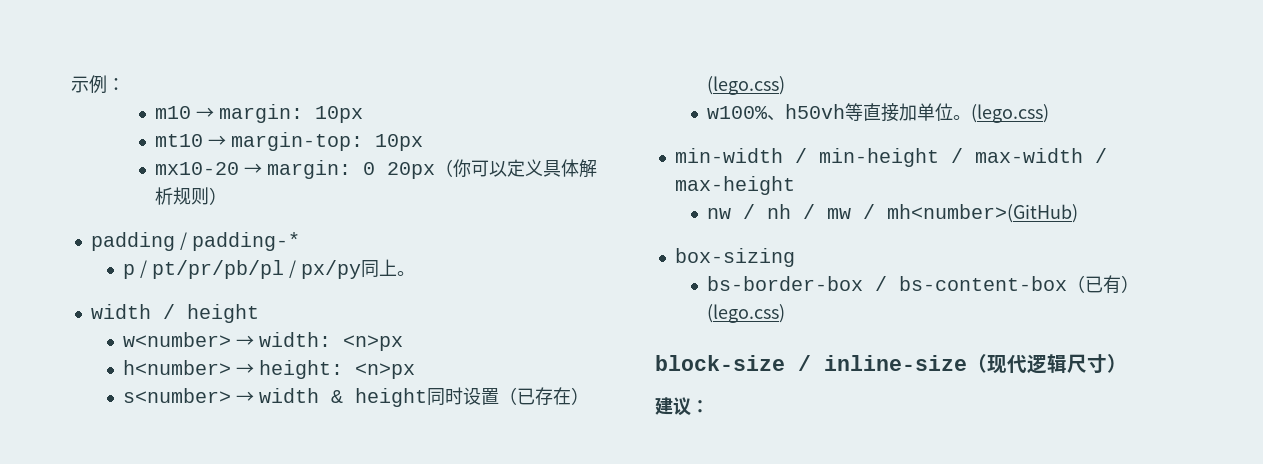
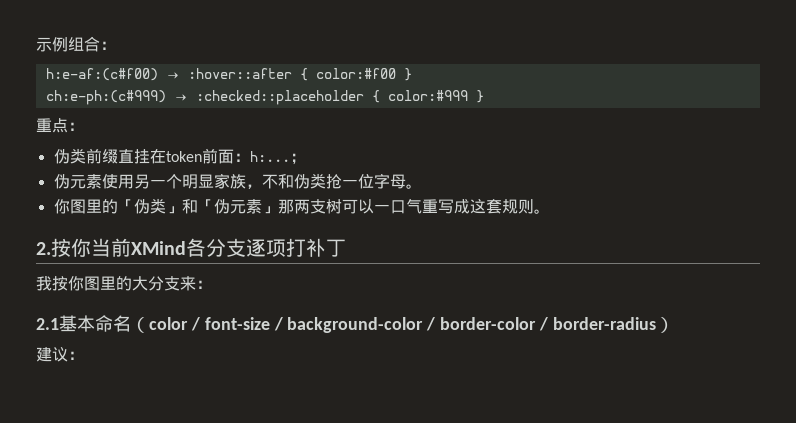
- 示例：
- m10 → margin: 10px
- mt10 → margin-top: 10px
- mx10-20 → margin: 0 20px（你可以定义具体解析规则）
- padding / padding-*
- p / pt/pr/pb/pl / px/py同上。
- width / height
- w<number> → width: <n>px
- h<number> → height: <n>px
- s<number> → width & height同时设置（已存在）(lego.css)
- w100%、h50vh等直接加单位。(lego.css)
- min-width / min-height / max-width / max-height
- nw / nh / mw / mh<number>(GitHub)
- box-sizing
- bs-border-box / bs-content-box（已有）(lego.css)
- block-size / inline-size（现代逻辑尺寸）
+ 示例组合：
+ h:e-af:(c#f00) → :hover::after { color:#f00 }
+ ch:e-ph:(c#999) → :checked::placeholder { color:#999 }
+ 重点：
+ 伪类前缀直挂在token前面：h:...；
+ 伪元素使用另一个明显家族，不和伪类抢一位字母。
+ 你图里的「伪类」和「伪元素」那两支树可以一口气重写成这套规则。
+ 2.按你当前XMind各分支逐项打补丁
+ 我按你图里的大分支来：
+ 2.1基本命名（color / font-size / background-color / border-color / border-radius）

